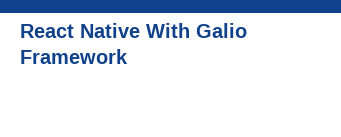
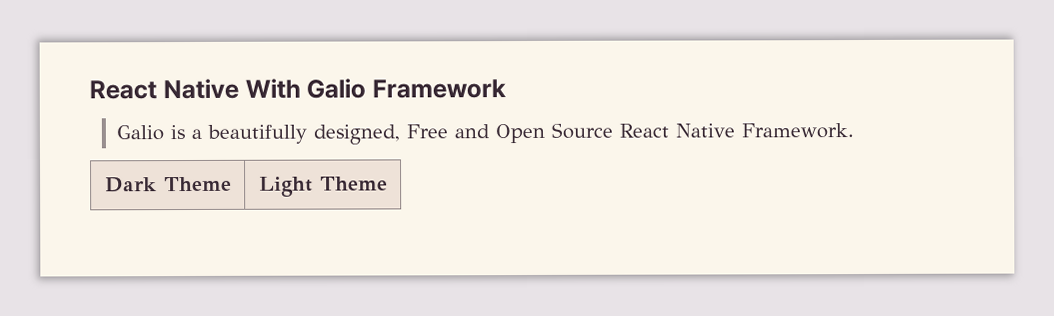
+ Galio is a beautifully designed, Free and Open Source React Native Framework.
+ Dark Theme | Light Theme

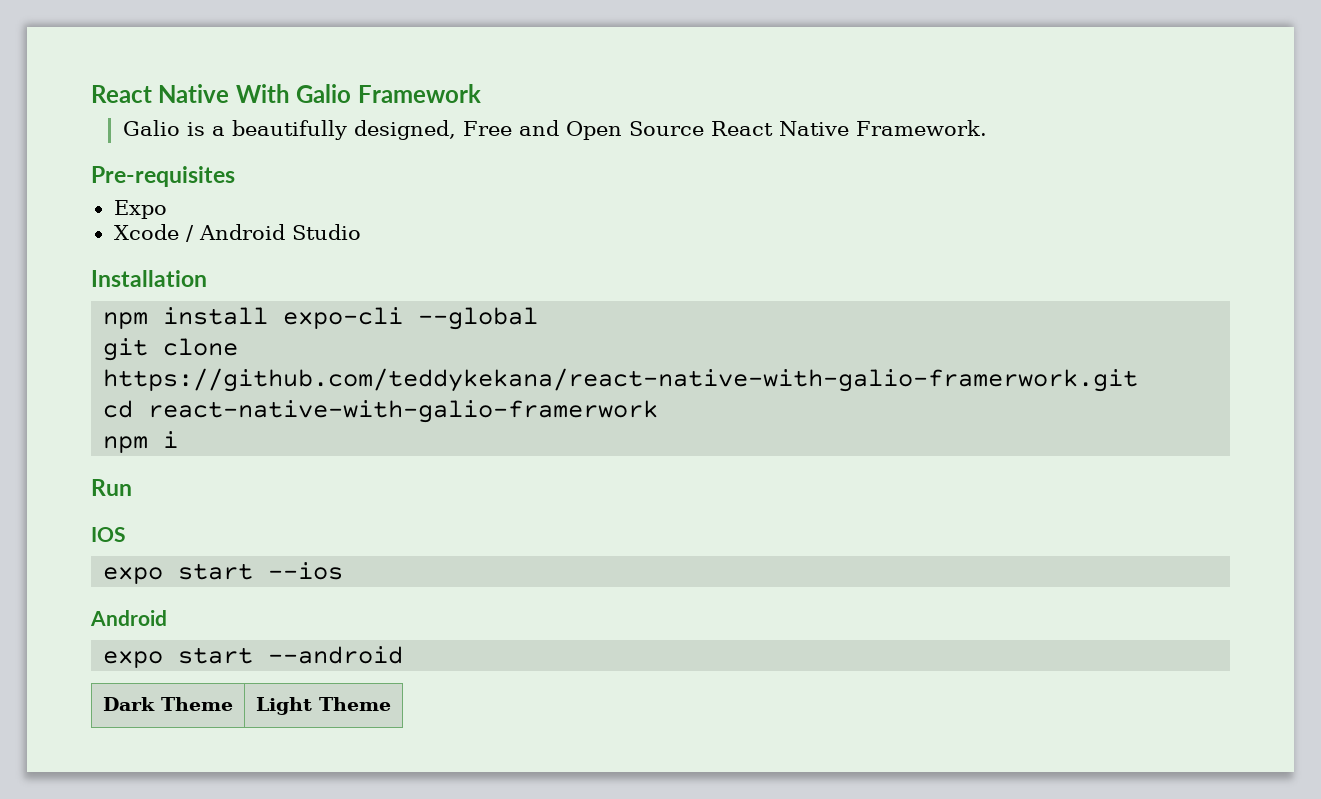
+ Pre-requisites
+ Expo
+ Xcode / Android Studio
+ Installation
+ npm install expo-cli --global
+ git clone https://github.com/teddykekana/react-native-with-galio-framerwork.git
+ cd react-native-with-galio-framerwork
+ npm i
+ Run
+ IOS
+ expo start --ios
+ Android
+ expo start --android

